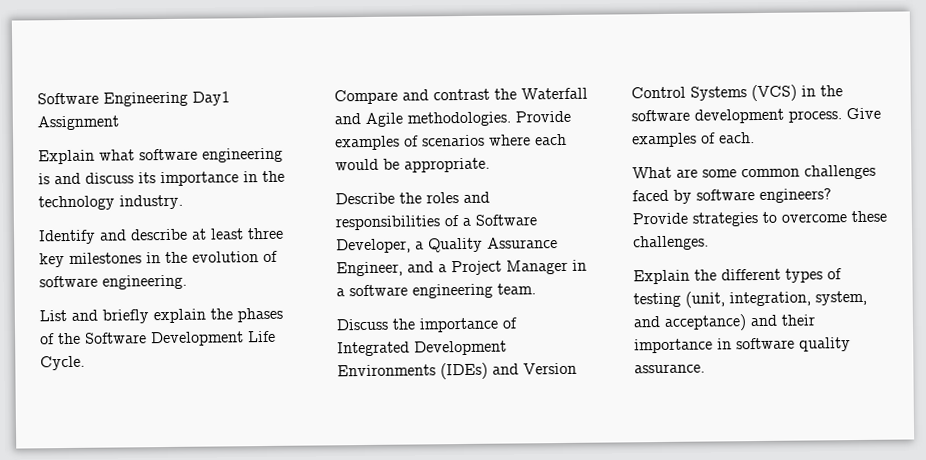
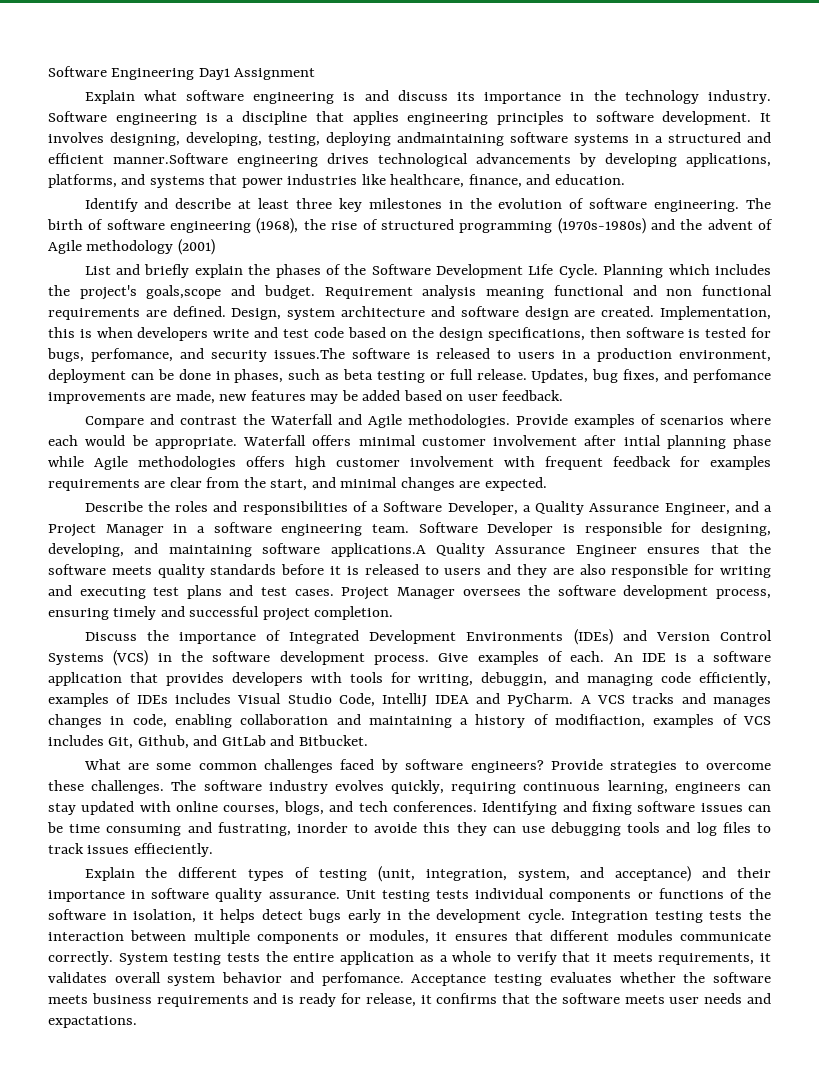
+ Software engineering is a discipline that applies engineering principles to software development. It involves designing, developing, testing, deploying andmaintaining software systems in a structured and efficient manner.Software engineering drives technological advancements by developing applications, platforms, and systems that power industries like healthcare, finance, and education.
+ The birth of software engineering (1968), the rise of structured programming (1970s-1980s) and the advent of Agile methodology (2001)
+ Planning which includes the project's goals,scope and budget. Requirement analysis meaning functional and non functional requirements are defined. Design, system architecture and software design are created. Implementation, this is when developers write and test code based on the design specifications, then software is tested for bugs, perfomance, and security issues.The software is released to users in a production environment, deployment can be done in phases, such as beta testing or full release. Updates, bug fixes, and perfomance improvements are made, new features may be added based on user feedback.
+ Waterfall offers minimal customer involvement after intial planning phase while Agile methodologies offers high customer involvement with frequent feedback for examples requirements are clear from the start, and minimal changes are expected.
+ Software Developer is responsible for designing, developing, and maintaining software applications.A Quality Assurance Engineer ensures that the software meets quality standards before it is released to users and they are also responsible for writing and executing test plans and test cases. Project Manager oversees the software development process, ensuring timely and successful project completion.
+ An IDE is a software application that provides developers with tools for writing, debuggin, and managing code efficiently, examples of IDEs includes Visual Studio Code, IntelliJ IDEA and PyCharm. A VCS tracks and manages changes in code, enabling collaboration and maintaining a history of modifiaction, examples of VCS includes Git, Github, and GitLab and Bitbucket.
+ The software industry evolves quickly, requiring continuous learning, engineers can stay updated with online courses, blogs, and tech conferences. Identifying and fixing software issues can be time consuming and fustrating, inorder to avoide this they can use debugging tools and log files to track issues effieciently.
+ Unit testing tests individual components or functions of the software in isolation, it helps detect bugs early in the development cycle. Integration testing tests the interaction between multiple components or modules, it ensures that different modules communicate correctly. System testing tests the entire application as a whole to verify that it meets requirements, it validates overall system behavior and perfomance. Acceptance testing evaluates whether the software meets business requirements and is ready for release, it confirms that the software meets user needs and expactations.

